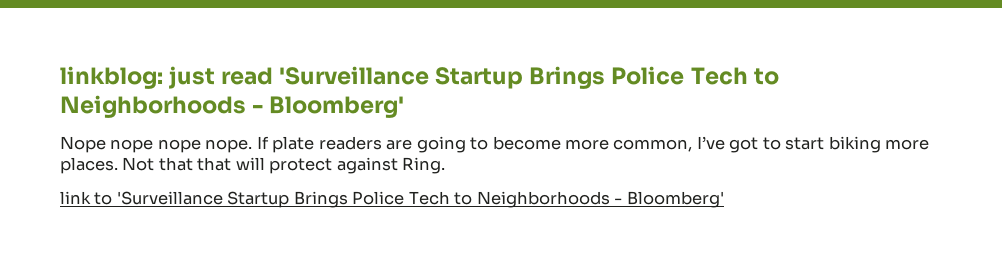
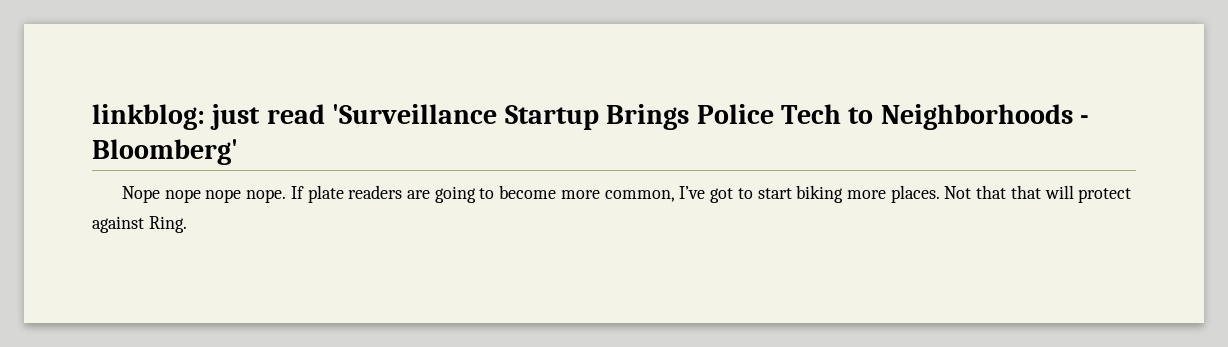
- link to 'Surveillance Startup Brings Police Tech to Neighborhoods - Bloomberg'

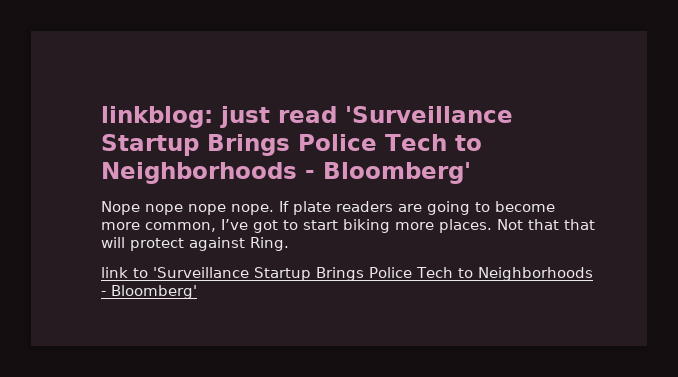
+ link to 'Surveillance Startup Brings Police Tech to Neighborhoods - Bloomberg'

